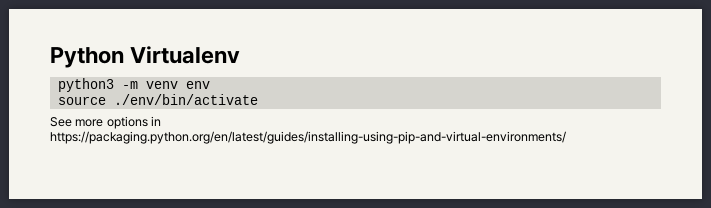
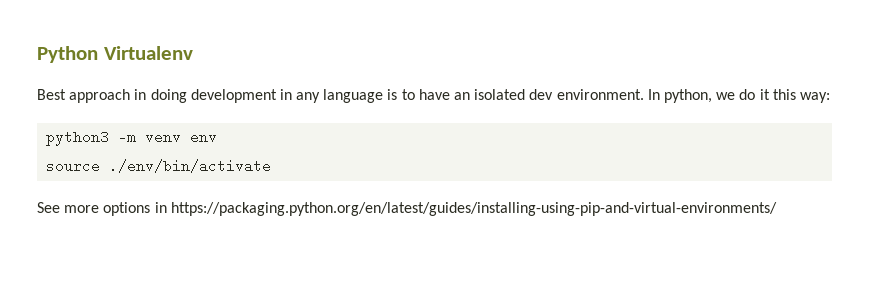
+ Best approach in doing development in any language is to have an isolated dev environment. In python, we do it this way:

